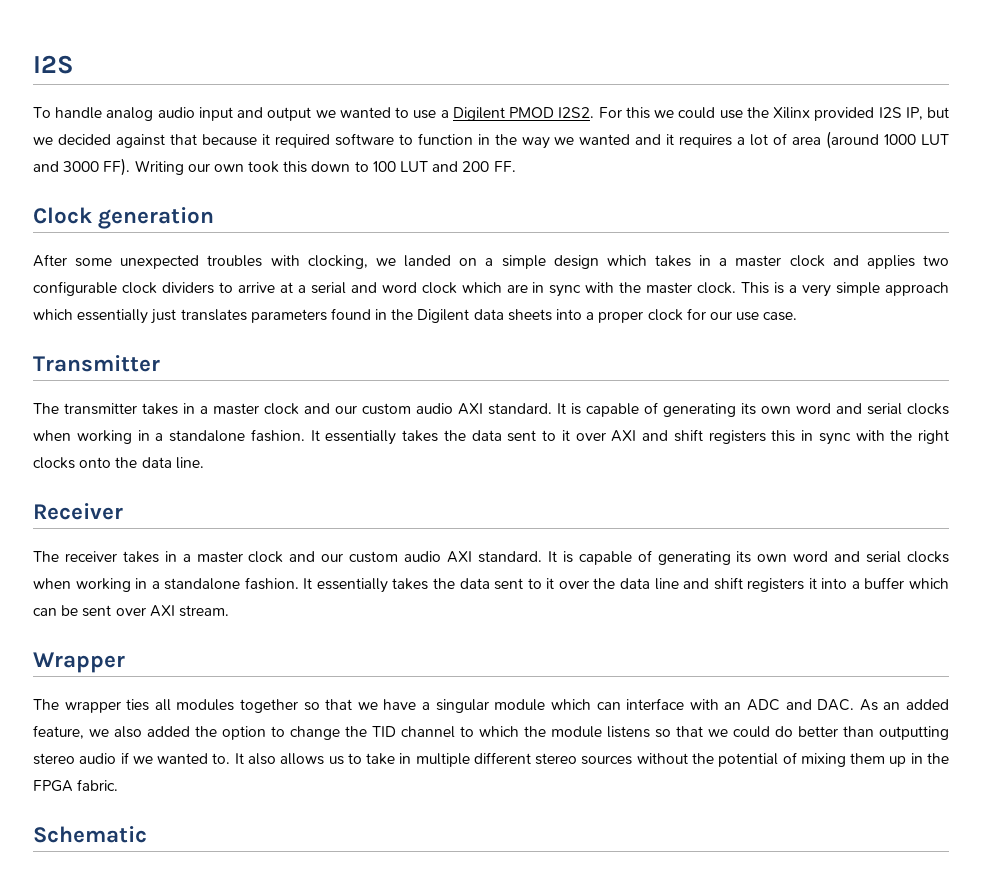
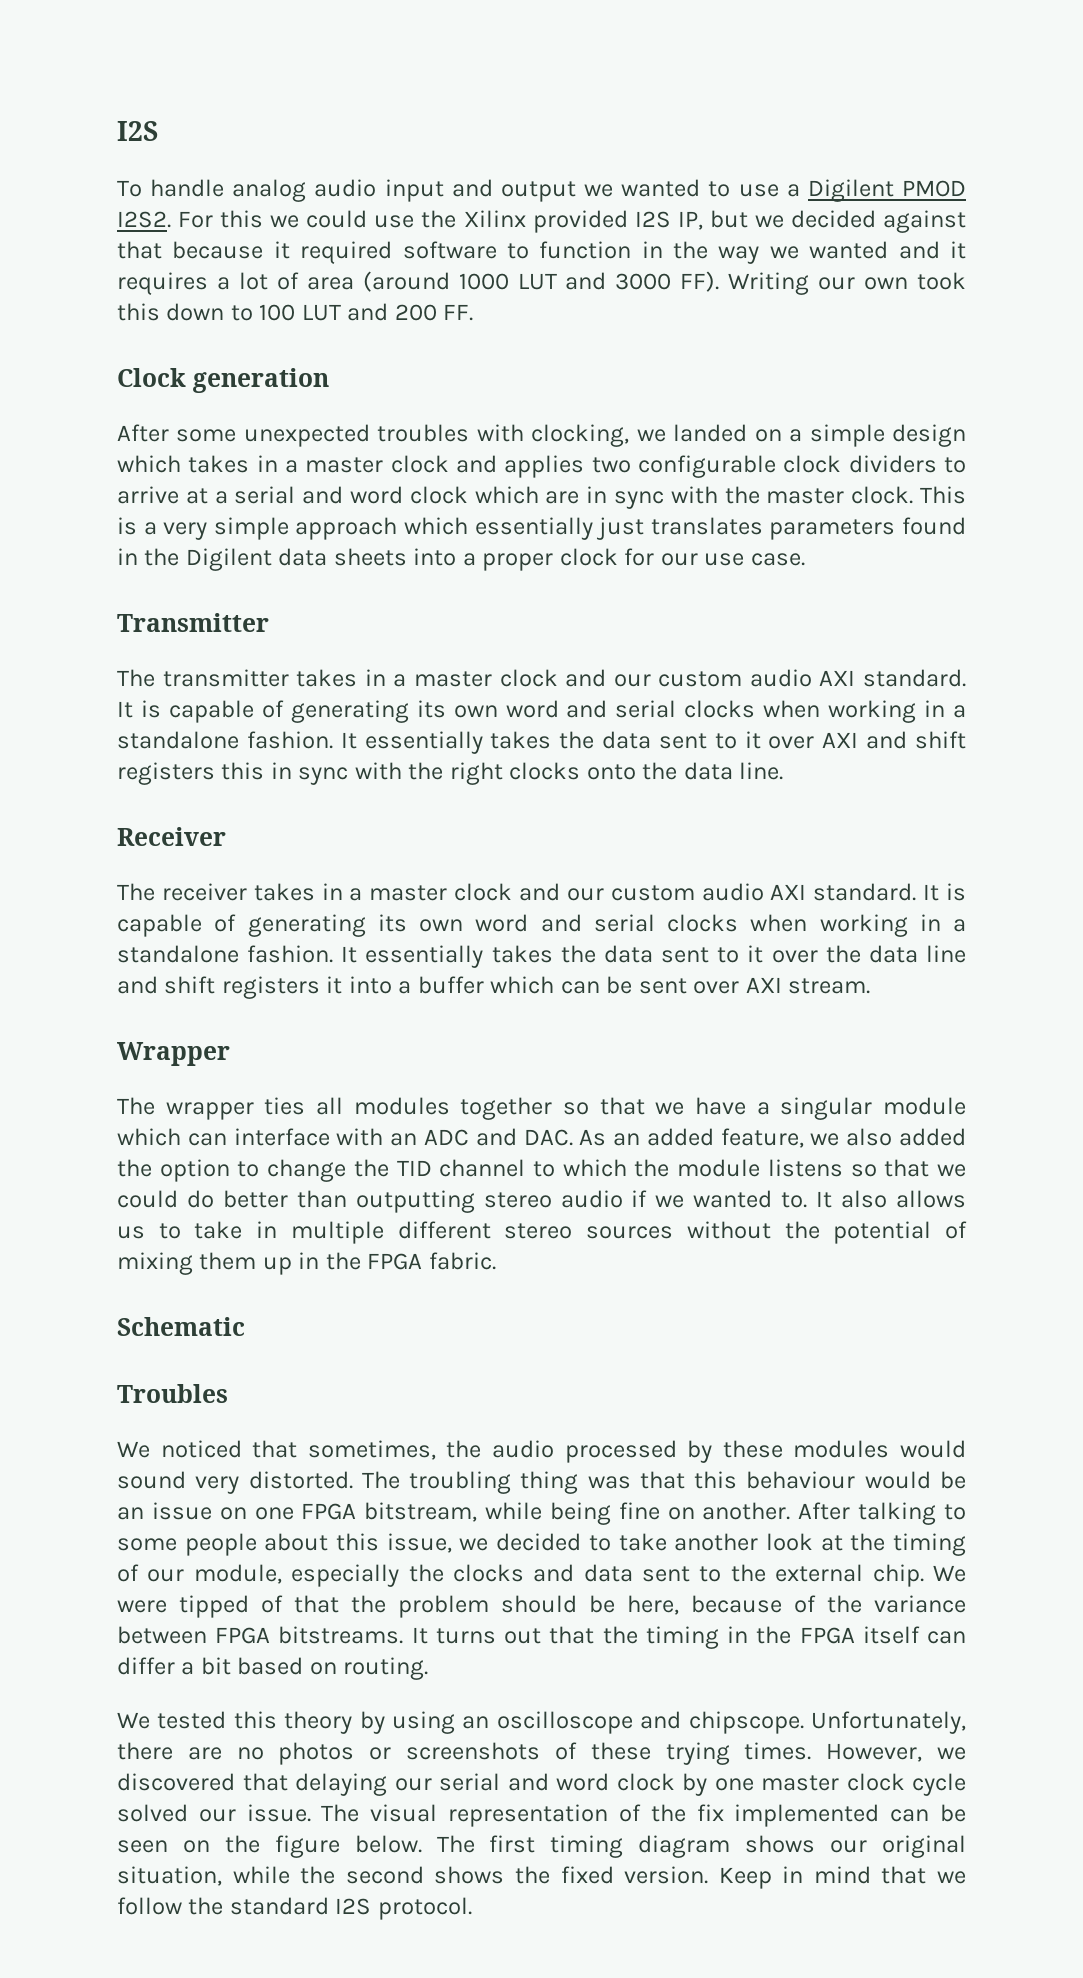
+ Troubles
+ We noticed that sometimes, the audio processed by these modules would sound very distorted. The troubling thing was that this behaviour would be an issue on one FPGA bitstream, while being fine on another. After talking to some people about this issue, we decided to take another look at the timing of our module, especially the clocks and data sent to the external chip. We were tipped of that the problem should be here, because of the variance between FPGA bitstreams. It turns out that the timing in the FPGA itself can differ a bit based on routing.
+ We tested this theory by using an oscilloscope and chipscope. Unfortunately, there are no photos or screenshots of these trying times. However, we discovered that delaying our serial and word clock by one master clock cycle solved our issue. The visual representation of the fix implemented can be seen on the figure below. The first timing diagram shows our original situation, while the second shows the fixed version. Keep in mind that we follow the standard I2S protocol.

